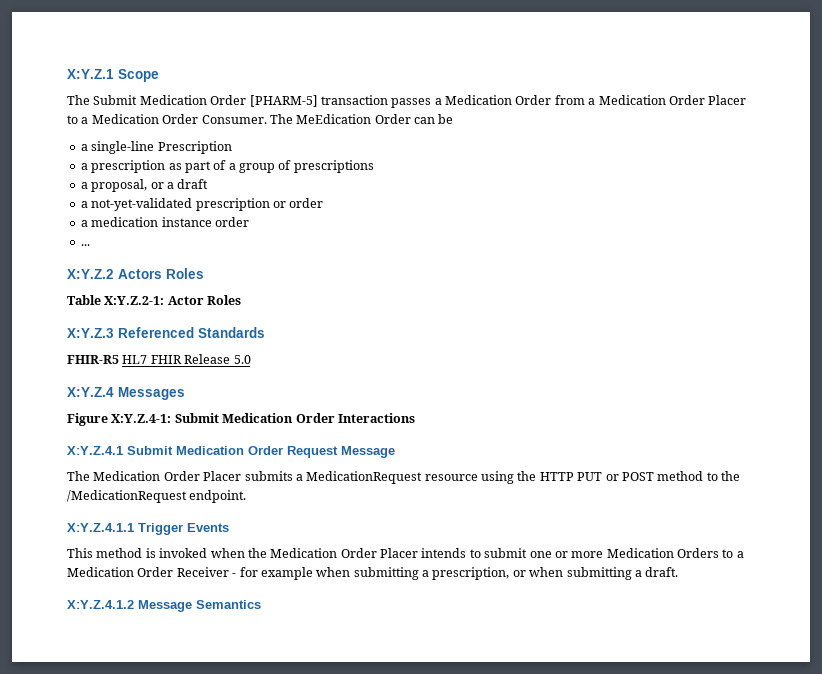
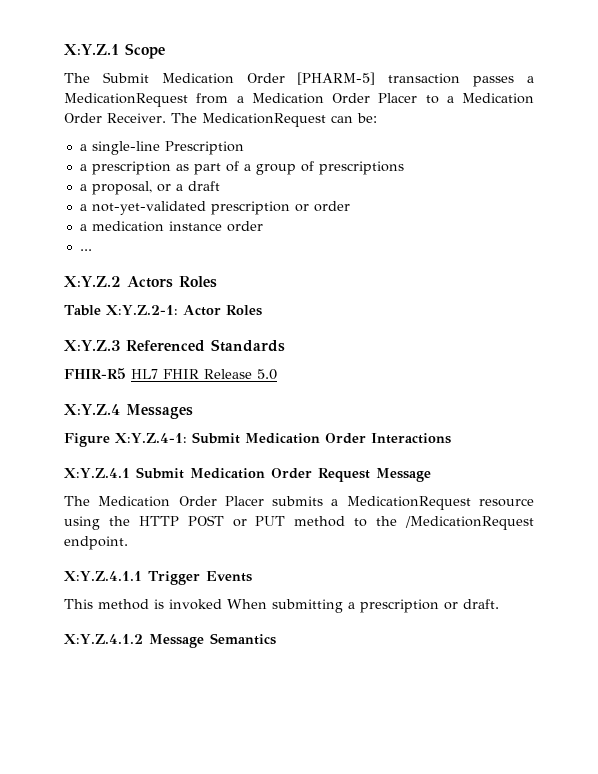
- The Submit Medication Order [PHARM-5] transaction passes a Medication Order from a Medication Order Placer to a Medication Order Consumer. The MeEdication Order can be
+ The Submit Medication Order [PHARM-5] transaction passes a MedicationRequest from a Medication Order Placer to a Medication Order Receiver. The MedicationRequest can be:
- The Medication Order Placer submits a MedicationRequest resource using the HTTP PUT or POST method to the /MedicationRequest endpoint.
+ The Medication Order Placer submits a MedicationRequest resource using the HTTP POST or PUT method to the /MedicationRequest endpoint.
- This method is invoked when the Medication Order Placer intends to submit one or more Medication Orders to a Medication Order Receiver - for example when submitting a prescription, or when submitting a draft.
+ This method is invoked When submitting a prescription or draft.

